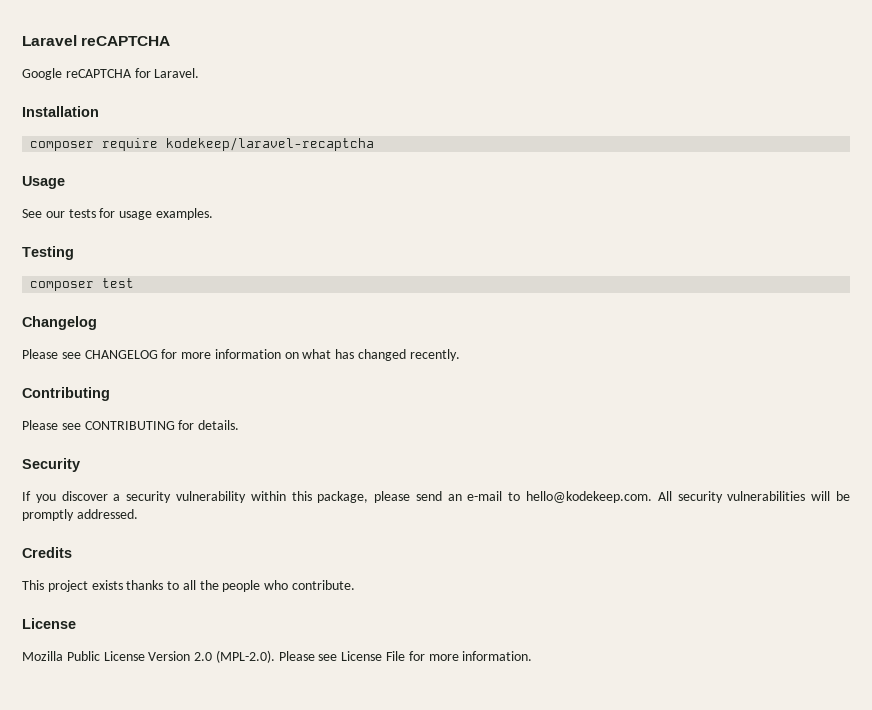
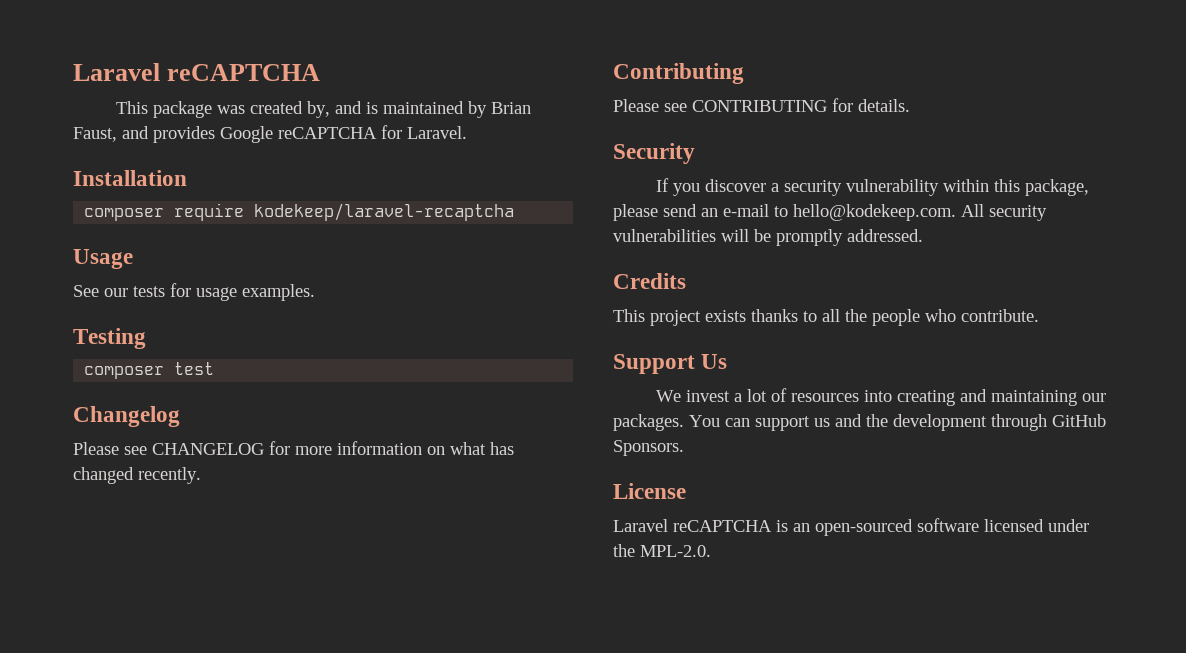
- Google reCAPTCHA for Laravel.
+ This package was created by, and is maintained by Brian Faust, and provides Google reCAPTCHA for Laravel.
  This project exists thanks to all the people who contribute.
+ Support Us
+ We invest a lot of resources into creating and maintaining our packages. You can support us and the development through GitHub Sponsors.
  License
- Mozilla Public License Version 2.0 (MPL-2.0). Please see License File for more information.
+ Laravel reCAPTCHA is an open-sourced software licensed under the MPL-2.0.

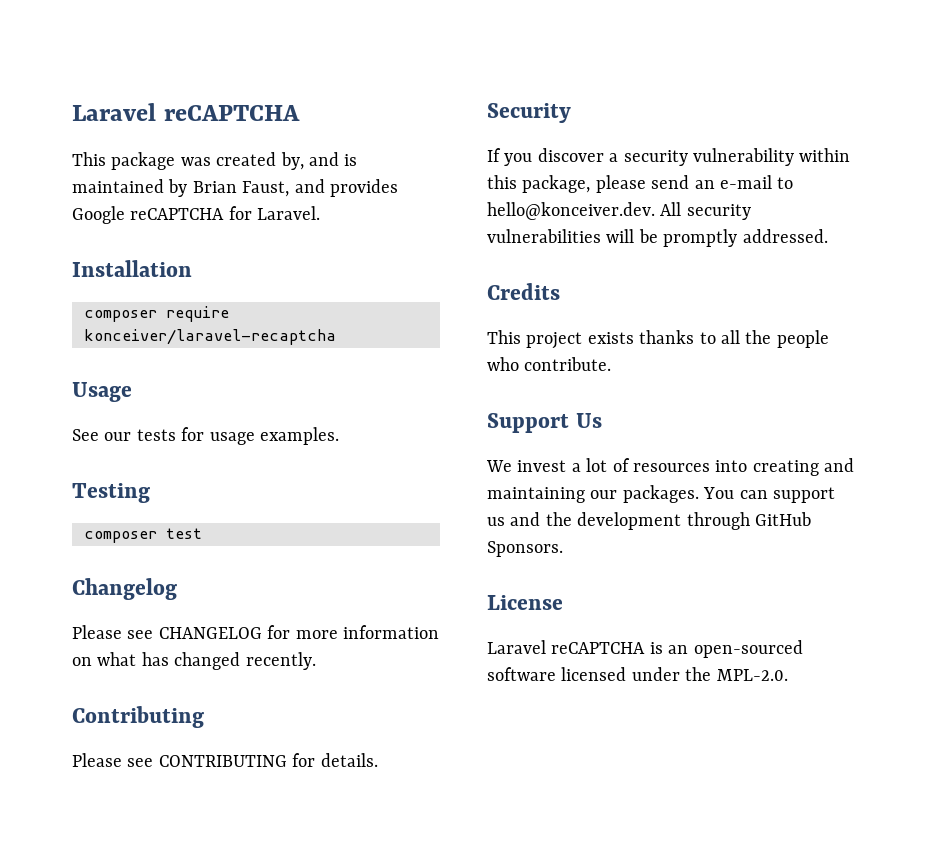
- composer require kodekeep/laravel-recaptcha
+ composer require konceiver/laravel-recaptcha
- If you discover a security vulnerability within this package, please send an e-mail to hello@kodekeep.com. All security vulnerabilities will be promptly addressed.
+ If you discover a security vulnerability within this package, please send an e-mail to hello@konceiver.dev. All security vulnerabilities will be promptly addressed.

